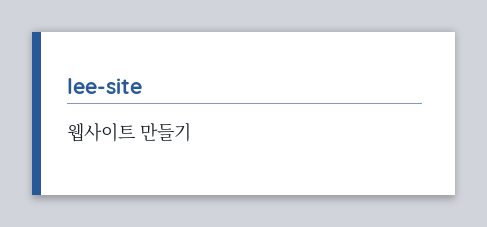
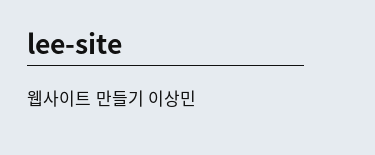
- 웹사이트 만들기
+ 웹사이트 만들기 이상민

